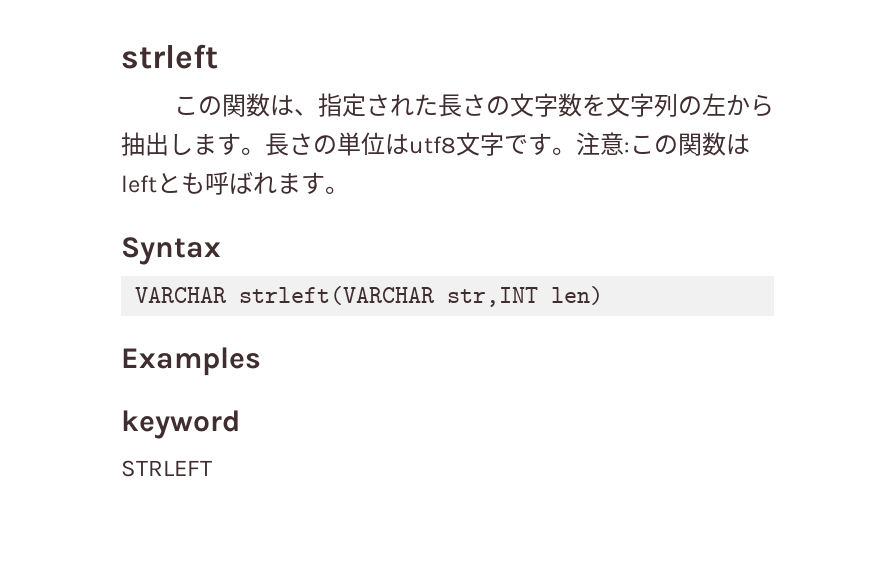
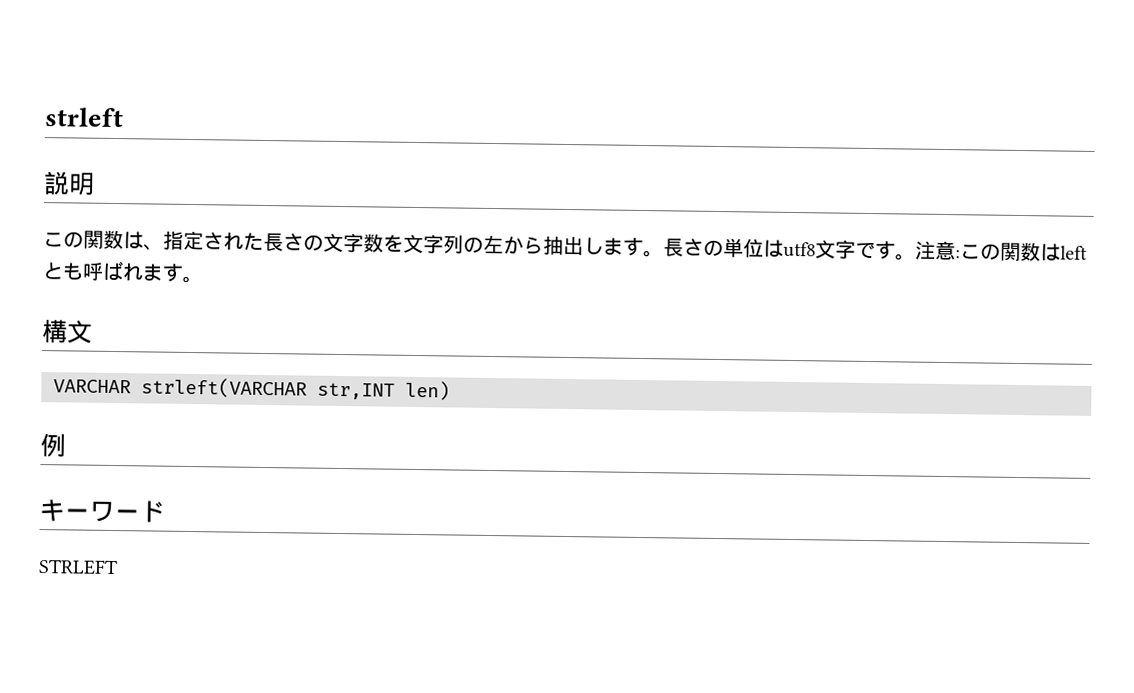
+ 説明
- Syntax
+ 構文
- Examples
- keyword
+ 例
+ キーワード

